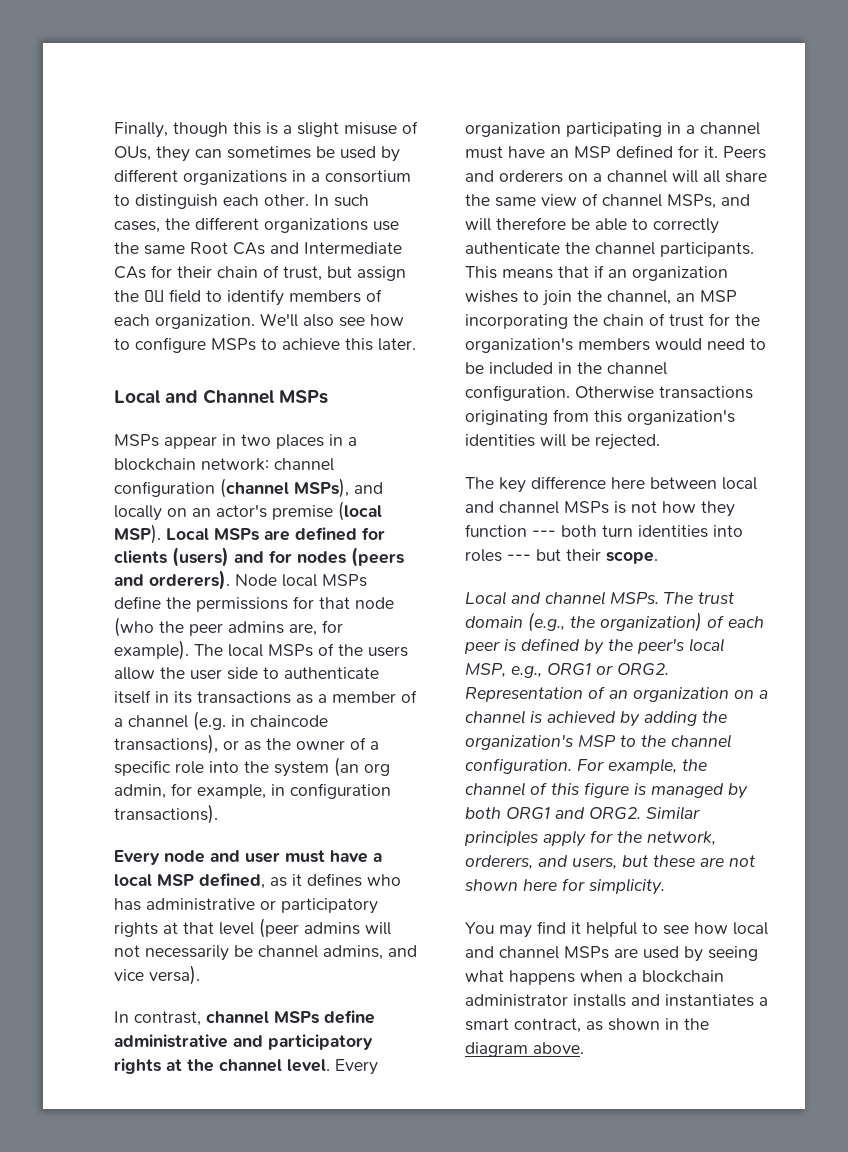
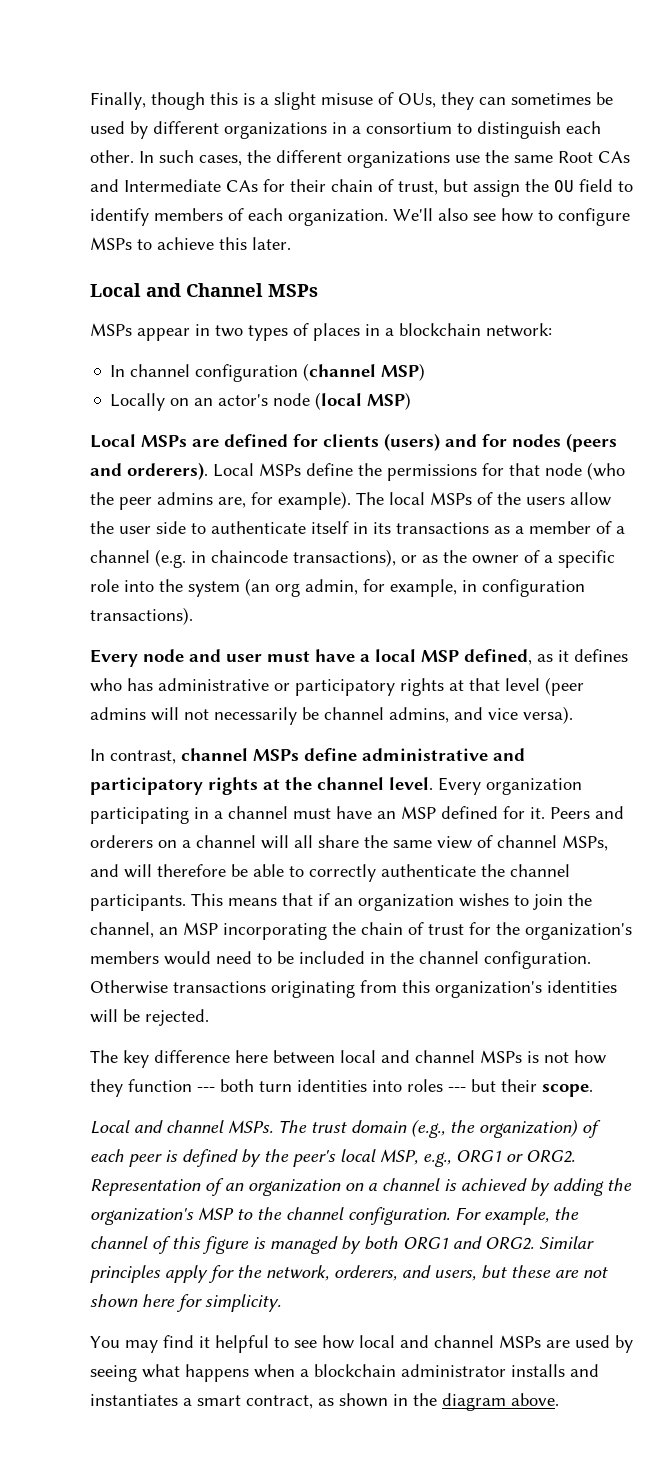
- MSPs appear in two places in a blockchain network: channel configuration (channel MSPs), and locally on an actor's premise (local MSP). Local MSPs are defined for clients (users) and for nodes (peers and orderers).
+ MSPs appear in two types of places in a blockchain network:
+ In channel configuration (channel MSP)
+ Locally on an actor's node (local MSP)
+ Local MSPs are defined for clients (users) and for nodes (peers and orderers).
- Node local MSPs define the permissions for that node (who the peer admins are, for example).
+ Local MSPs define the permissions for that node (who the peer admins are, for example).

